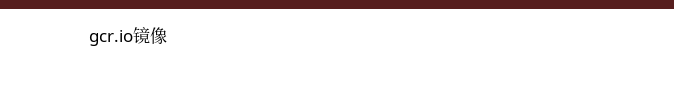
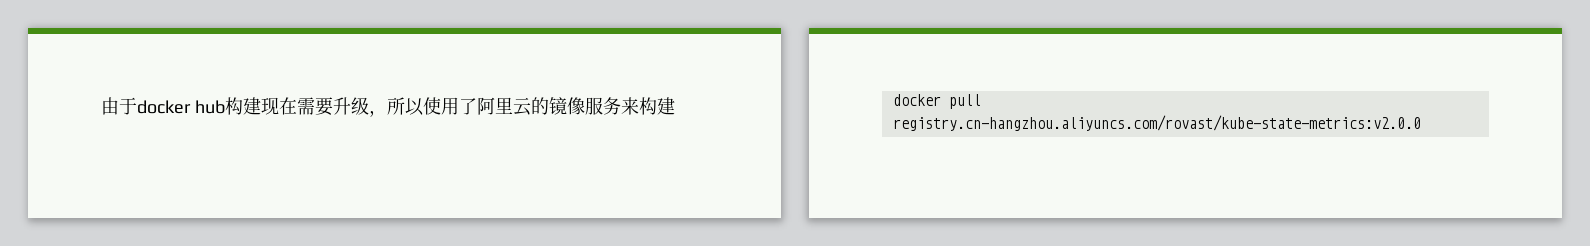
- gcr.io镜像
+ 由于docker hub构建现在需要升级，所以使用了阿里云的镜像服务来构建
+ docker pull registry.cn-hangzhou.aliyuncs.com/rovast/kube-state-metrics:v2.0.0

